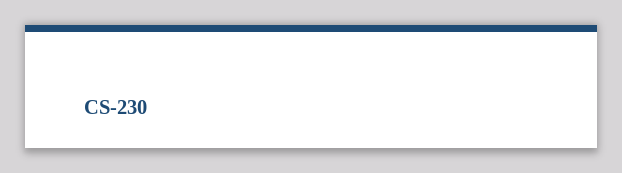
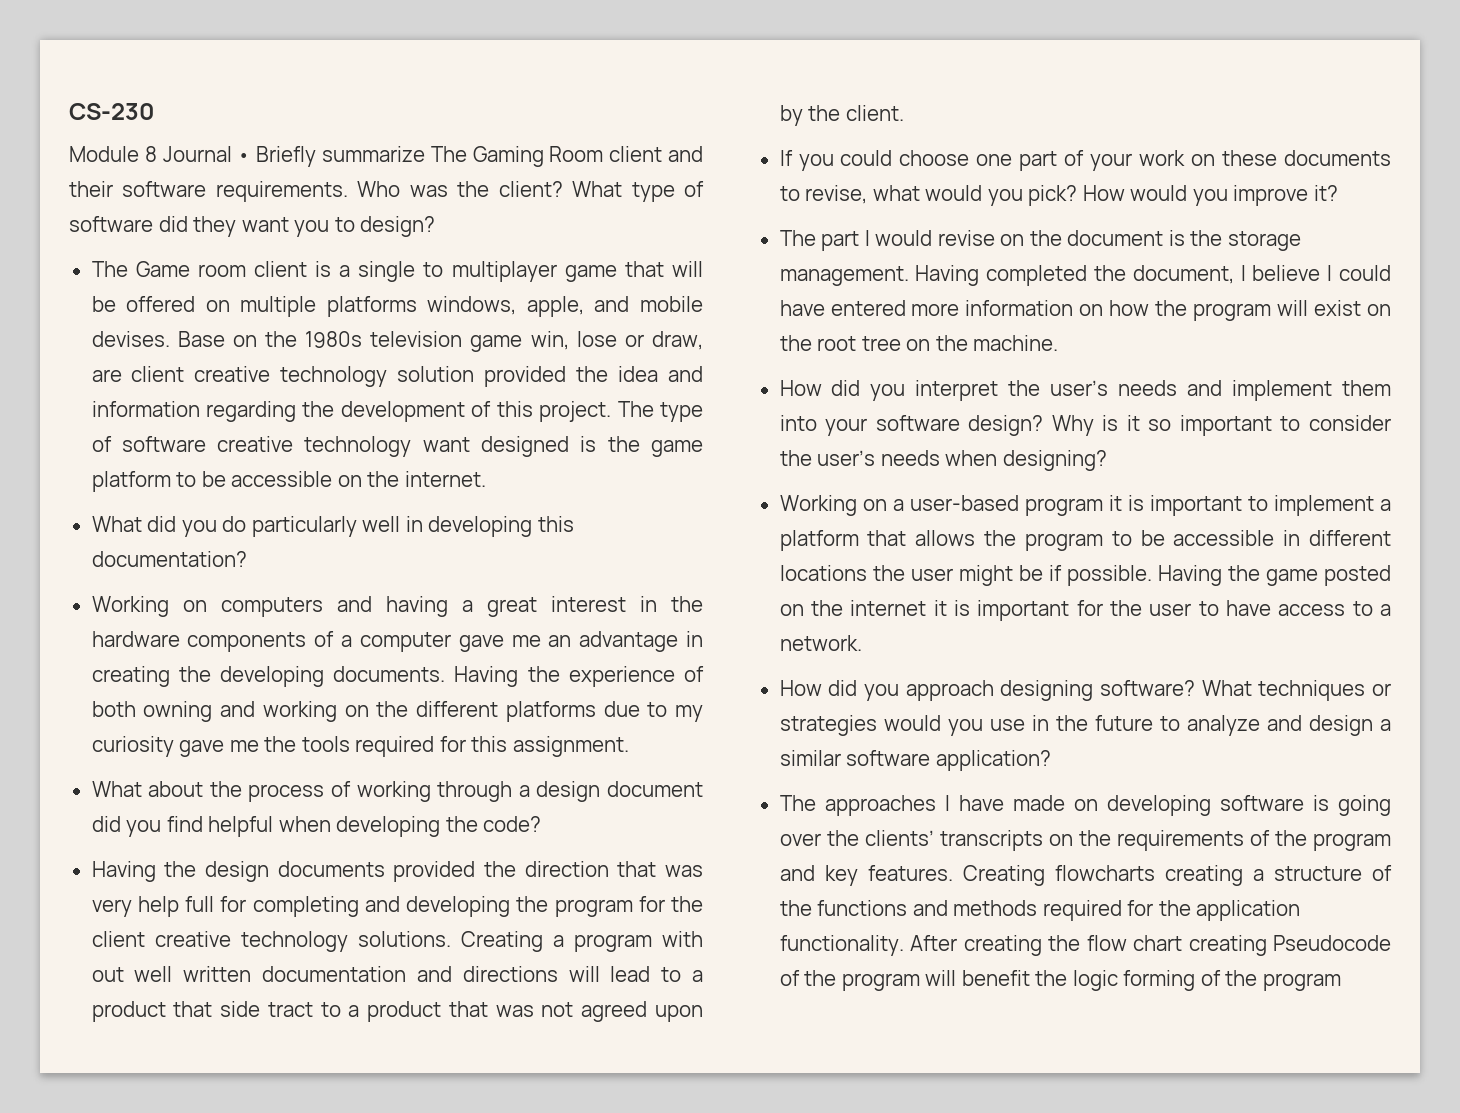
+ Module 8 Journal • Briefly summarize The Gaming Room client and their software requirements. Who was the client? What type of software did they want you to design?
+ The Game room client is a single to multiplayer game that will be offered on multiple platforms windows, apple, and mobile devises. Base on the 1980s television game win, lose or draw, are client creative technology solution provided the idea and information regarding the development of this project. The type of software creative technology want designed is the game platform to be accessible on the internet.
+ What did you do particularly well in developing this documentation?
+ Working on computers and having a great interest in the hardware components of a computer gave me an advantage in creating the developing documents. Having the experience of both owning and working on the different platforms due to my curiosity gave me the tools required for this assignment.
+ What about the process of working through a design document did you find helpful when developing the code?
+ Having the design documents provided the direction that was very help full for completing and developing the program for the client creative technology solutions. Creating a program with out well written documentation and directions will lead to a product that side tract to a product that was not agreed upon by the client.
+ If you could choose one part of your work on these documents to revise, what would you pick? How would you improve it?
+ The part I would revise on the document is the storage management. Having completed the document, I believe I could have entered more information on how the program will exist on the root tree on the machine.
+ How did you interpret the user’s needs and implement them into your software design? Why is it so important to consider the user’s needs when designing?
+ Working on a user-based program it is important to implement a platform that allows the program to be accessible in different locations the user might be if possible. Having the game posted on the internet it is important for the user to have access to a network.
+ How did you approach designing software? What techniques or strategies would you use in the future to analyze and design a similar software application?
+ The approaches I have made on developing software is going over the clients’ transcripts on the requirements of the program and key features. Creating flowcharts creating a structure of the functions and methods required for the application functionality. After creating the flow chart creating Pseudocode of the program will benefit the logic forming of the program

